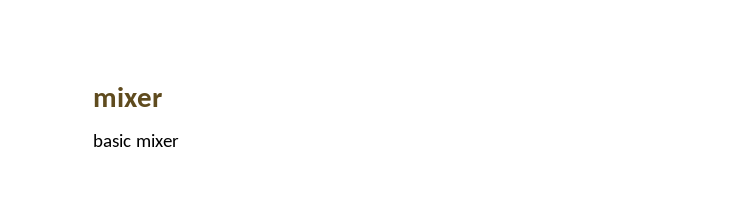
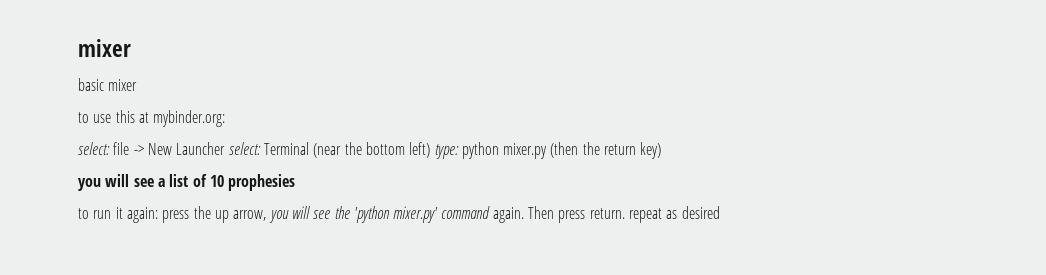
+ to use this at mybinder.org:
+ select: file -> New Launcher select: Terminal (near the bottom left) type: python mixer.py (then the return key)
+ you will see a list of 10 prophesies
+ to run it again: press the up arrow, you will see the 'python mixer.py' command again. Then press return. repeat as desired

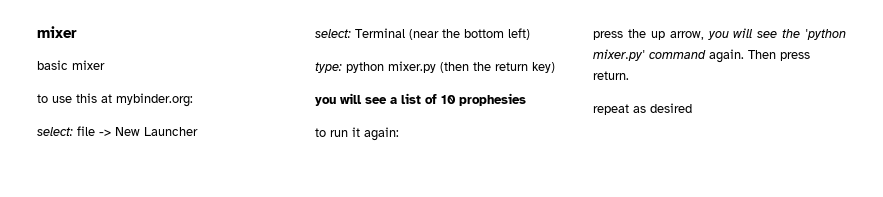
- select: file -> New Launcher select: Terminal (near the bottom left) type: python mixer.py (then the return key)
+ select: file -> New Launcher
+ select: Terminal (near the bottom left)
+ type: python mixer.py (then the return key)
- to run it again: press the up arrow, you will see the 'python mixer.py' command again.
+ to run it again:
+ press the up arrow, you will see the 'python mixer.py' command again.
- Then press return. repeat as desired
+ Then press return.
+ repeat as desired

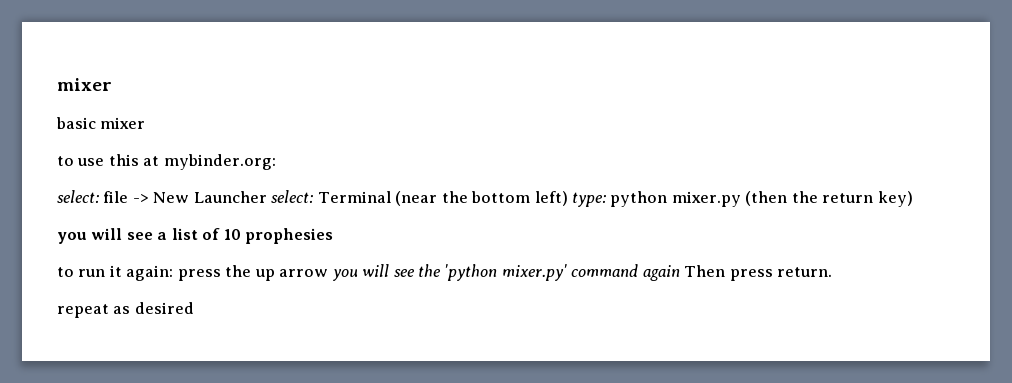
- select: file -> New Launcher
- select: Terminal (near the bottom left)
- type: python mixer.py (then the return key)
+ select: file -> New Launcher select: Terminal (near the bottom left) type: python mixer.py (then the return key)
- to run it again:
- press the up arrow, you will see the 'python mixer.py' command again. Then press return.
+ to run it again: press the up arrow you will see the 'python mixer.py' command again Then press return.

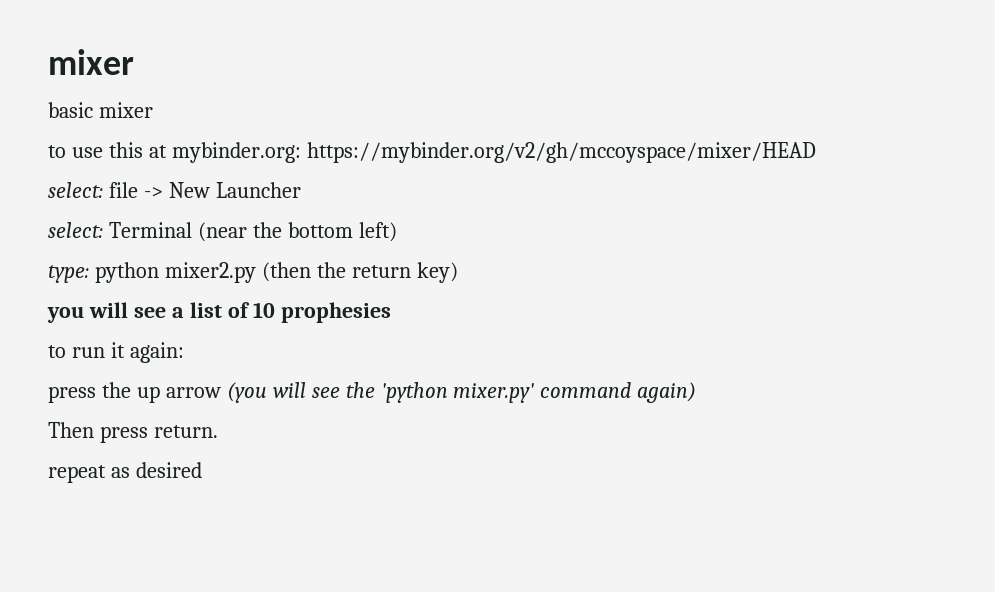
- to use this at mybinder.org:
+ to use this at mybinder.org: https://mybinder.org/v2/gh/mccoyspace/mixer/HEAD
- select: file -> New Launcher select: Terminal (near the bottom left) type: python mixer.py (then the return key)
+ select: file -> New Launcher
+ select: Terminal (near the bottom left)
+ type: python mixer2.py (then the return key)
- to run it again: press the up arrow you will see the 'python mixer.py' command again Then press return.
+ to run it again:
+ press the up arrow (you will see the 'python mixer.py' command again)
+ Then press return.

